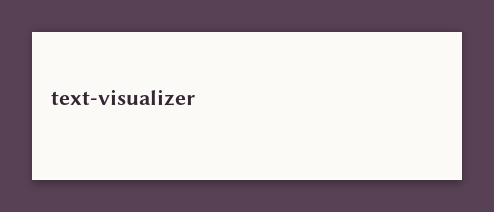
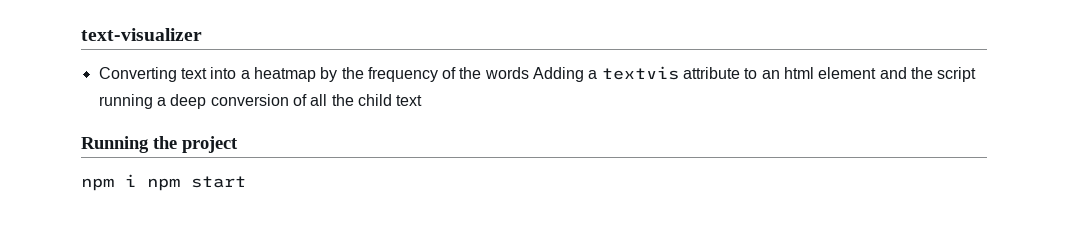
+ Converting text into a heatmap by the frequency of the words Adding a textvis attribute to an html element and the script running a deep conversion of all the child text
+ Running the project
+ npm i npm start

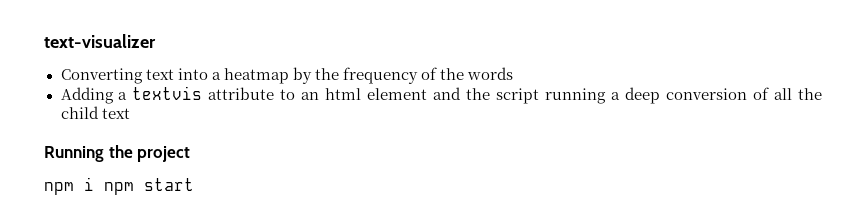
- Converting text into a heatmap by the frequency of the words Adding a textvis attribute to an html element and the script running a deep conversion of all the child text
+ Converting text into a heatmap by the frequency of the words
+ Adding a textvis attribute to an html element and the script running a deep conversion of all the child text

